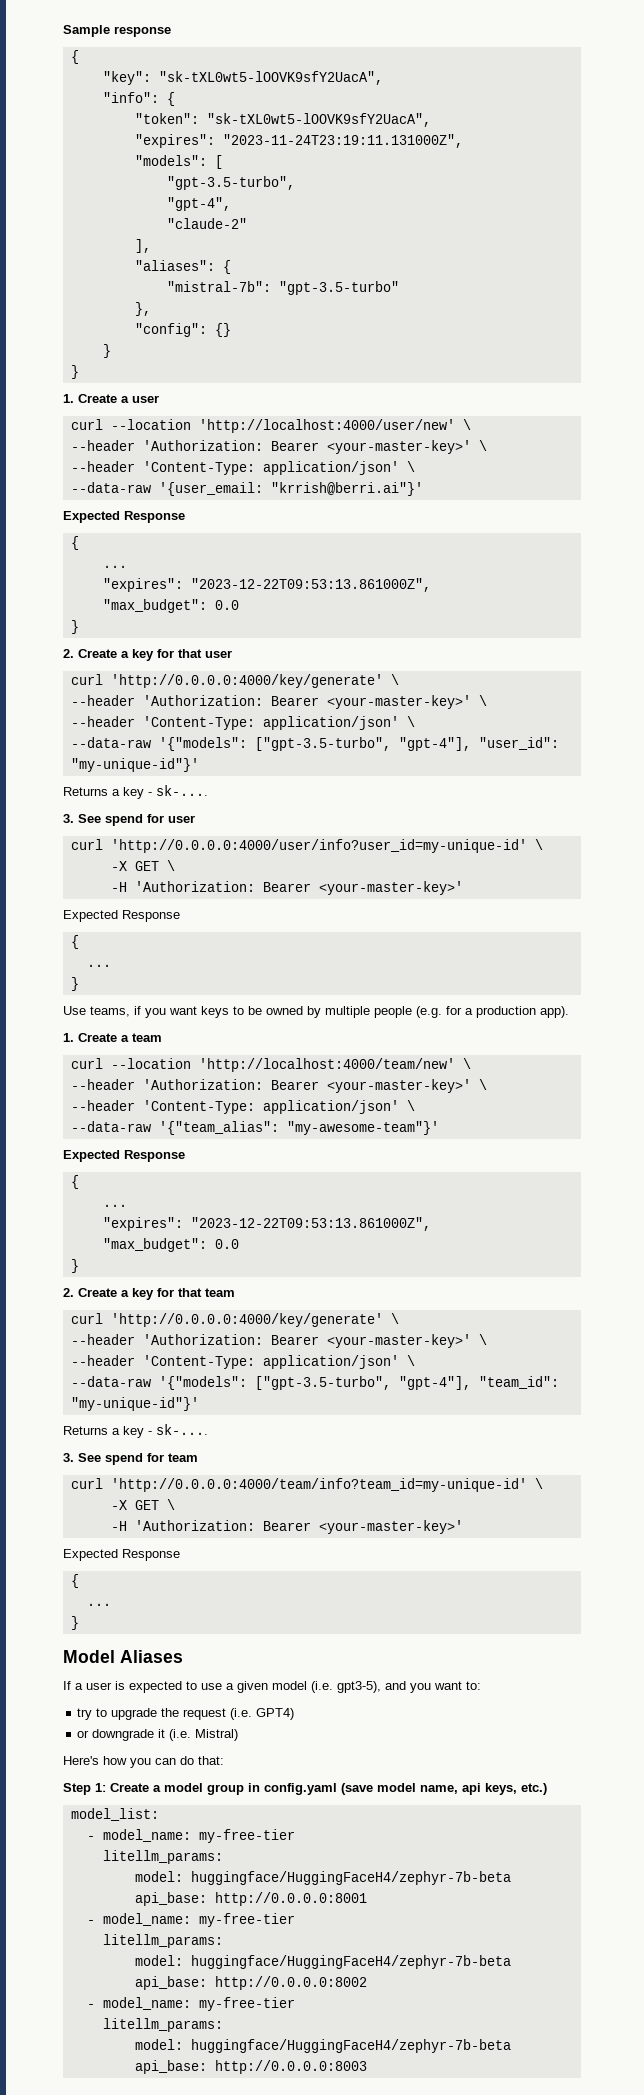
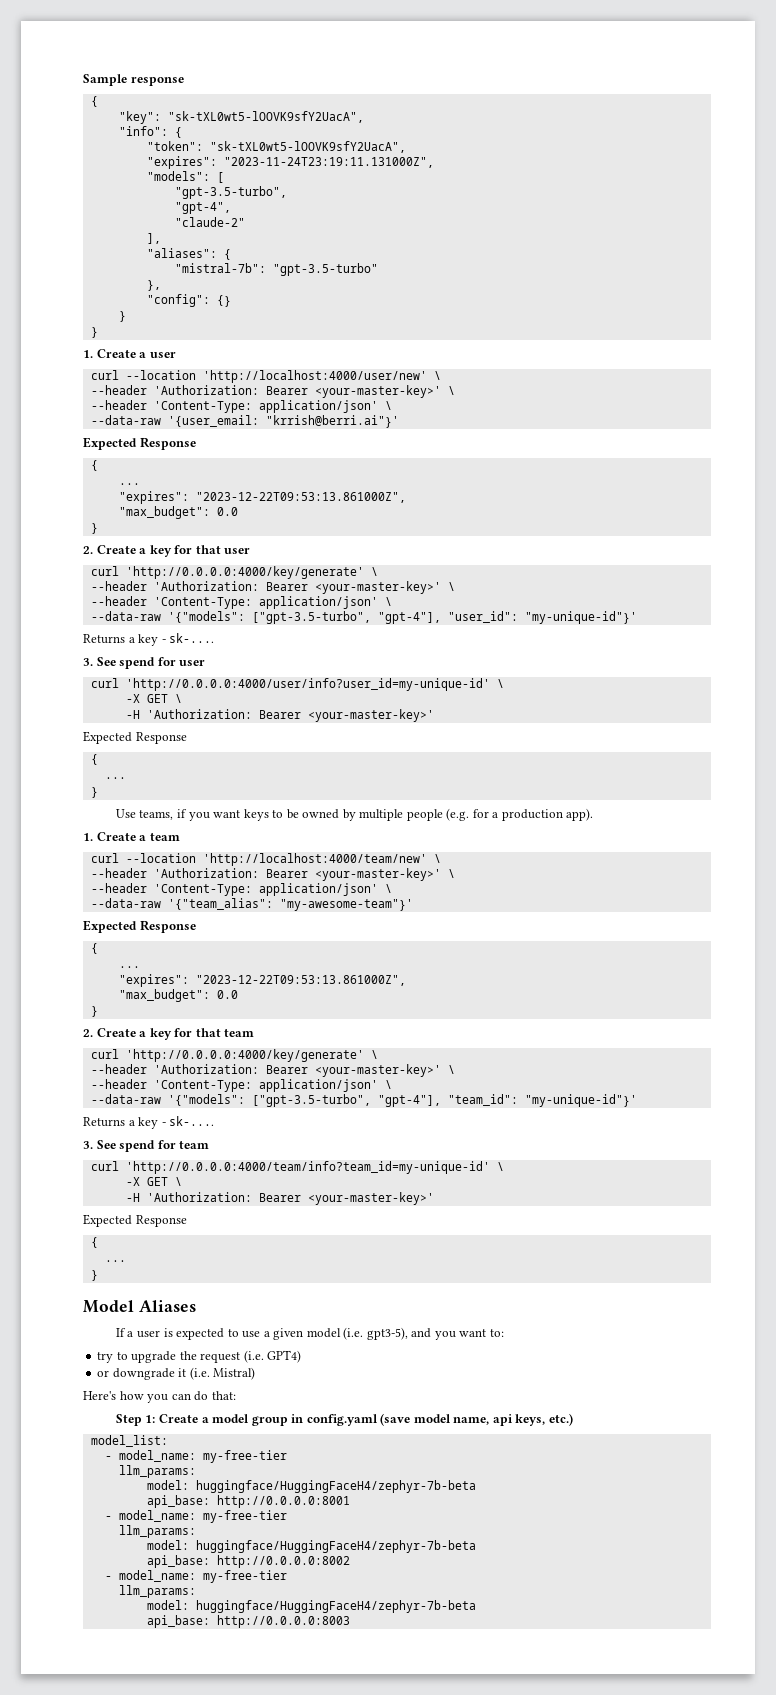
  model_list:
  - model_name: my-free-tier
- litellm_params:
+ llm_params:
  api_base: http://0.0.0.0:8001
  - model_name: my-free-tier
- litellm_params:
+ llm_params:
  api_base: http://0.0.0.0:8002
  - model_name: my-free-tier
- litellm_params:
+ llm_params:

